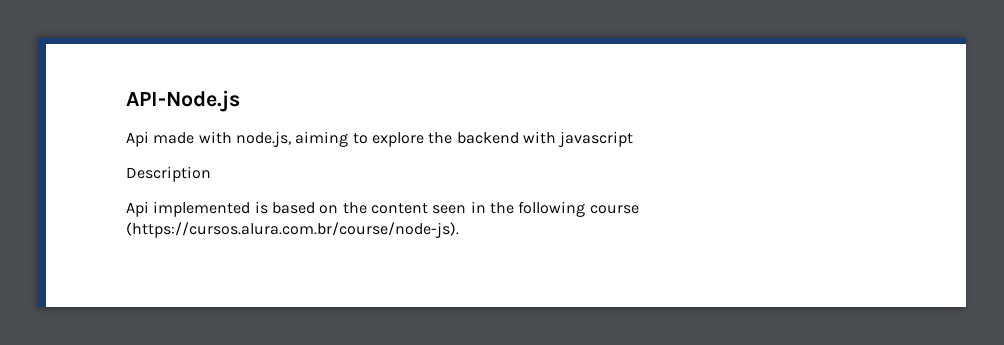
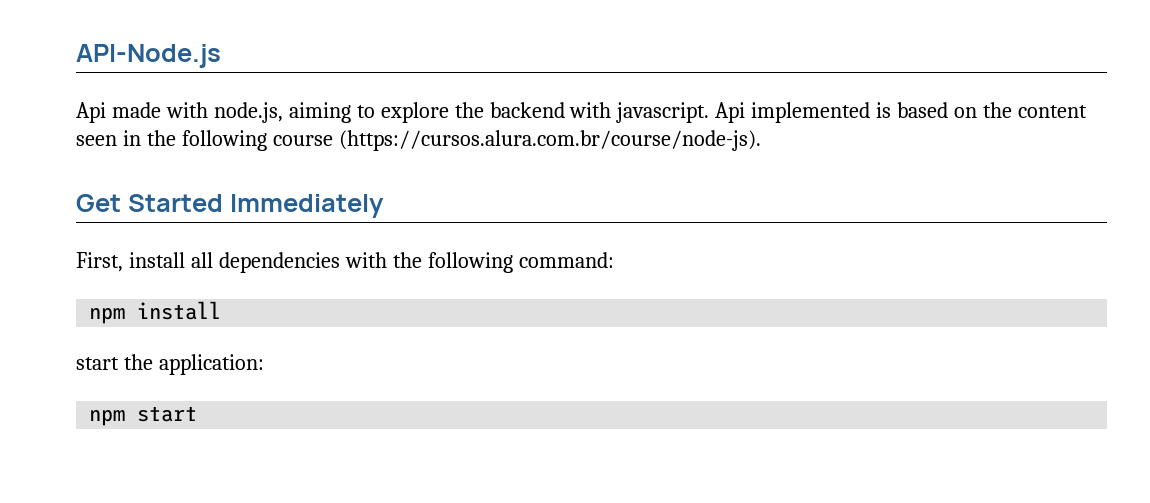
- Api made with node.js, aiming to explore the backend with javascript
- Description
- Api implemented is based on the content seen in the following course (https://cursos.alura.com.br/course/node-js).
+ Api made with node.js, aiming to explore the backend with javascript. Api implemented is based on the content seen in the following course (https://cursos.alura.com.br/course/node-js).
+ Get Started Immediately
+ First, install all dependencies with the following command:
+ npm install
+ start the application:
+ npm start

